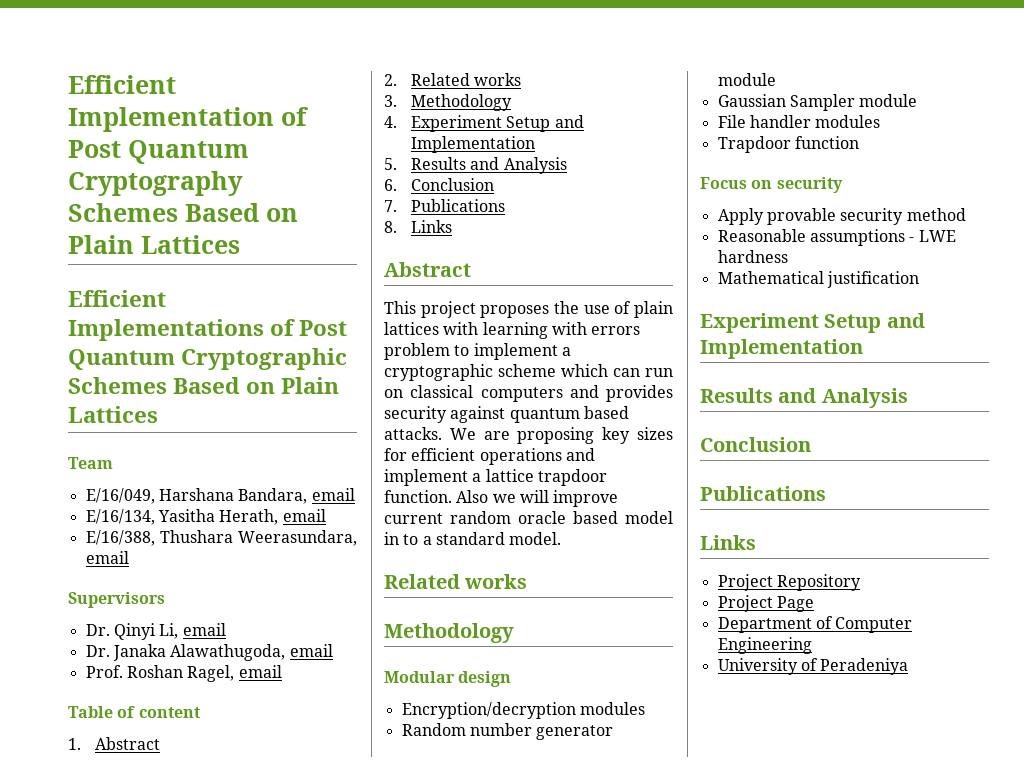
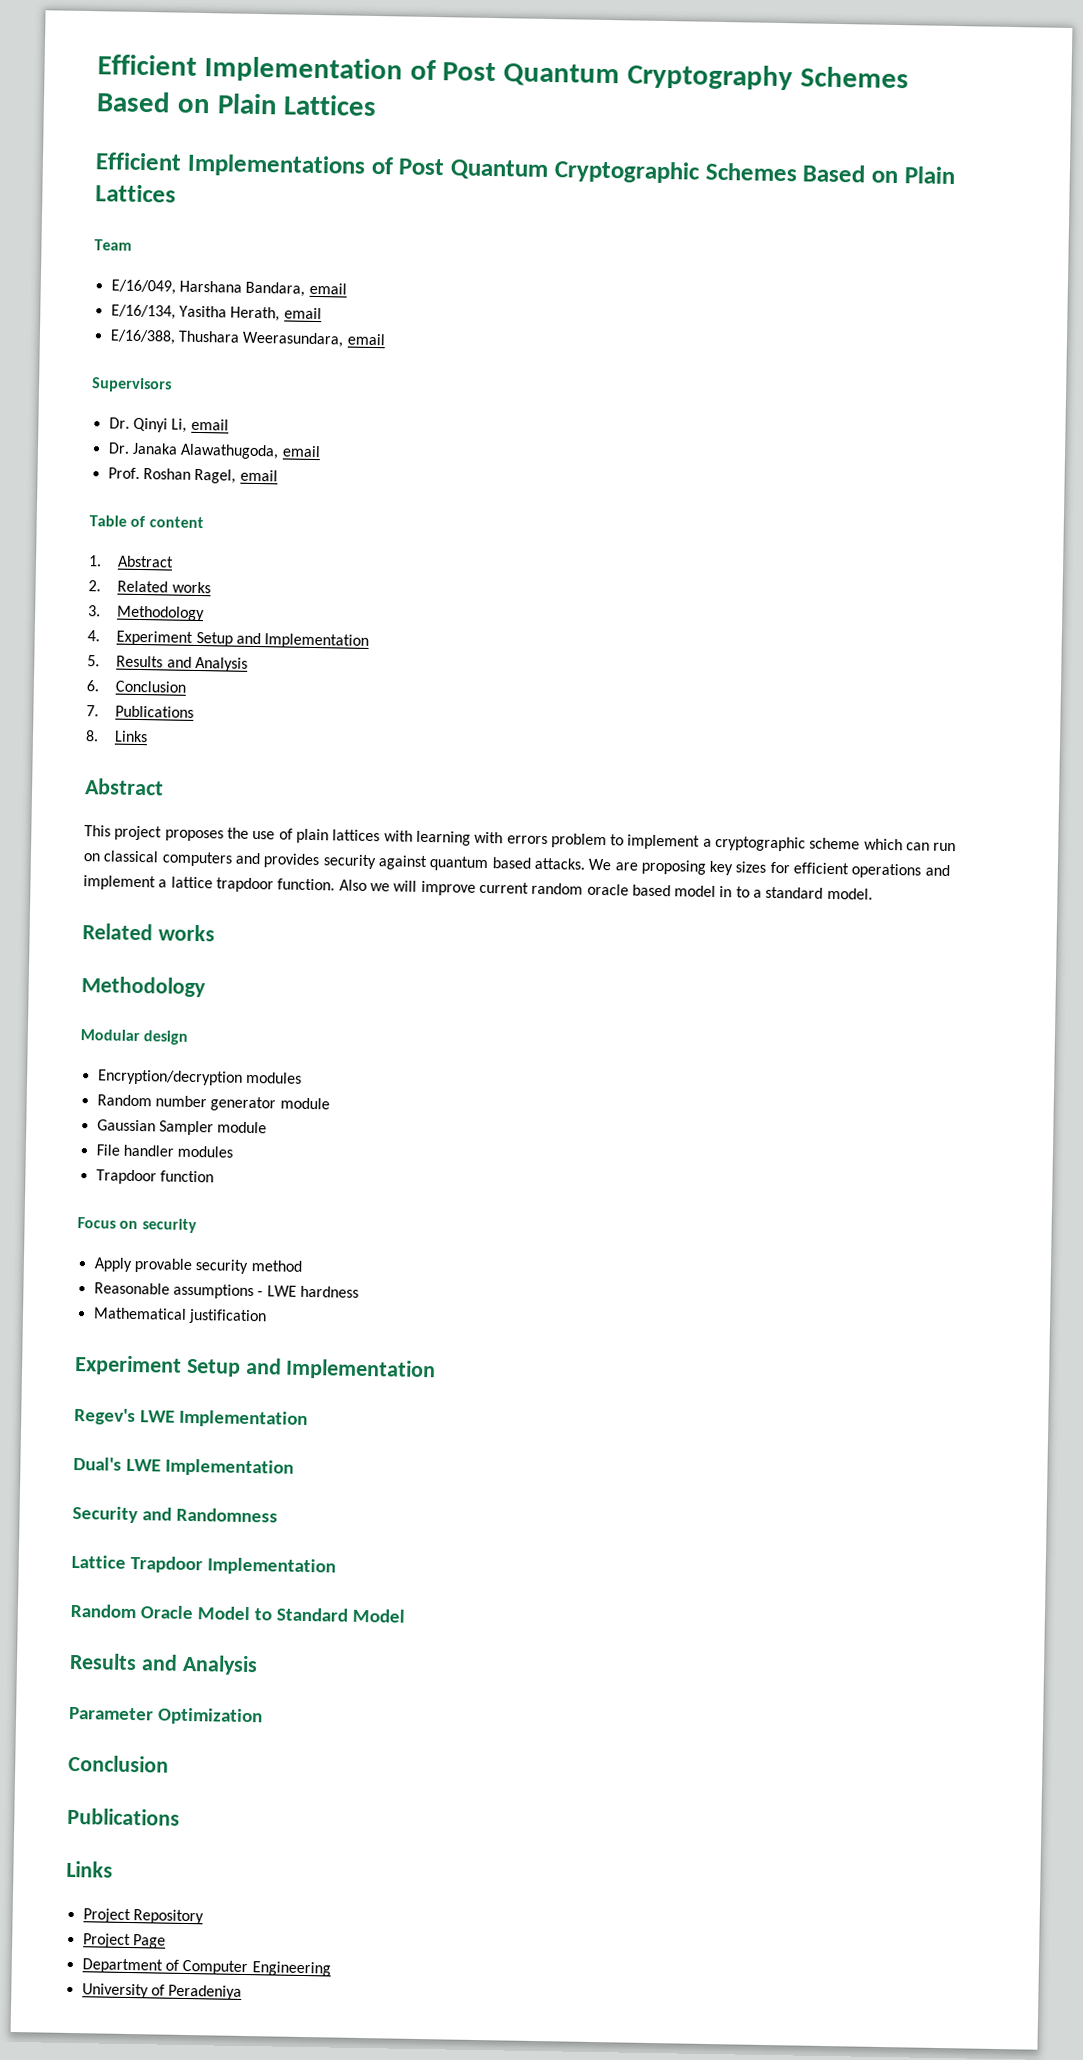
  Mathematical justification
  Experiment Setup and Implementation
+ Regev's LWE Implementation
+ Dual's LWE Implementation
+ Security and Randomness
+ Lattice Trapdoor Implementation
+ Random Oracle Model to Standard Model
  Results and Analysis
+ Parameter Optimization

